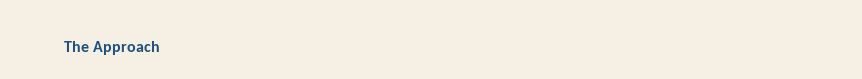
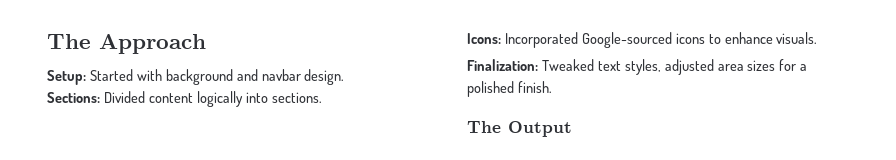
+ Setup: Started with background and navbar design.
+ Sections: Divided content logically into sections.
+ Icons: Incorporated Google-sourced icons to enhance visuals.
+ Finalization: Tweaked text styles, adjusted area sizes for a polished finish.
+ The Output

